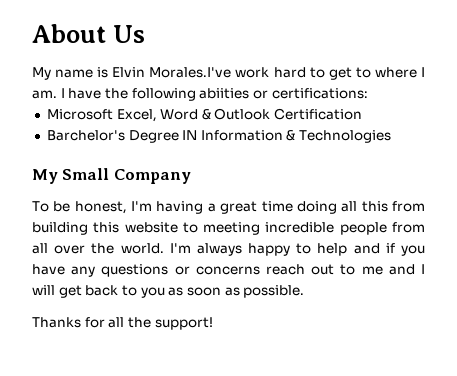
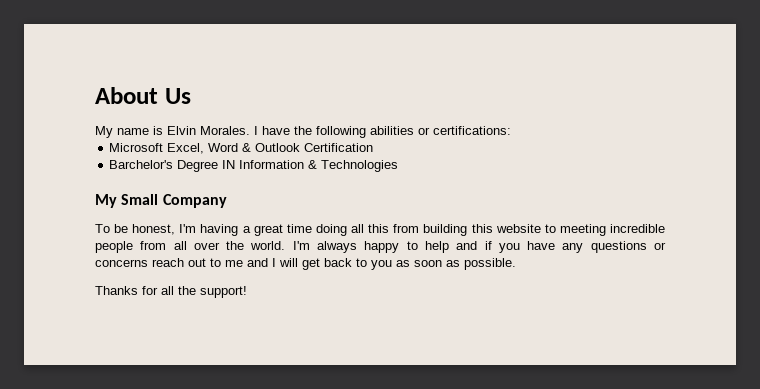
- My name is Elvin Morales.I've work hard to get to where I am.
+ My name is Elvin Morales.
- I have the following abiities or certifications:
+ I have the following abilities or certifications:

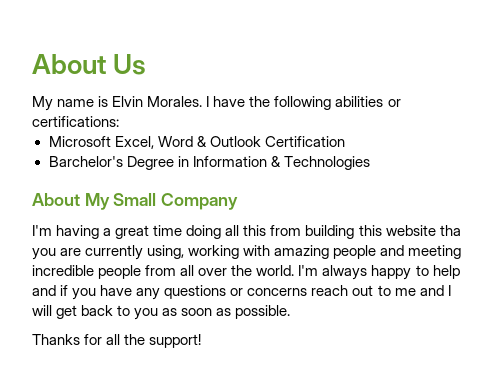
- Barchelor's Degree IN Information & Technologies
+ Barchelor's Degree in Information & Technologies
- My Small Company
+ About My Small Company
- To be honest, I'm having a great time doing all this from building this website to meeting incredible people from all over the world.
+ I'm having a great time doing all this from building this website tha you are currently using, working with amazing people and meeting incredible people from all over the world.

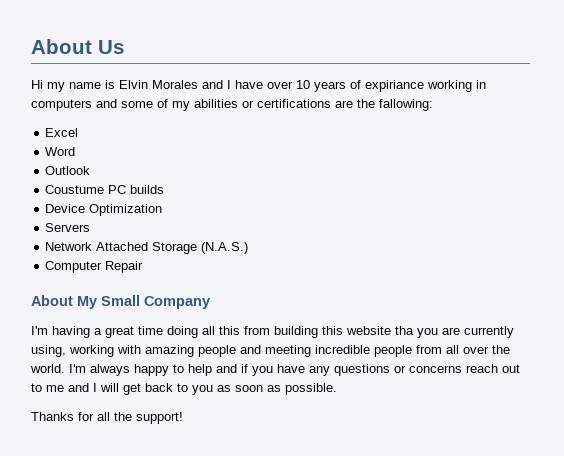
- My name is Elvin Morales. I have the following abilities or certifications:
- Microsoft Excel, Word & Outlook Certification
- Barchelor's Degree in Information & Technologies
+ Hi my name is Elvin Morales and I have over 10 years of expiriance working in computers and some of my abilities or certifications are the fallowing:
+ Excel
+ Word
+ Outlook
+ Coustume PC builds
+ Device Optimization
+ Servers
+ Network Attached Storage (N.A.S.)
+ Computer Repair

